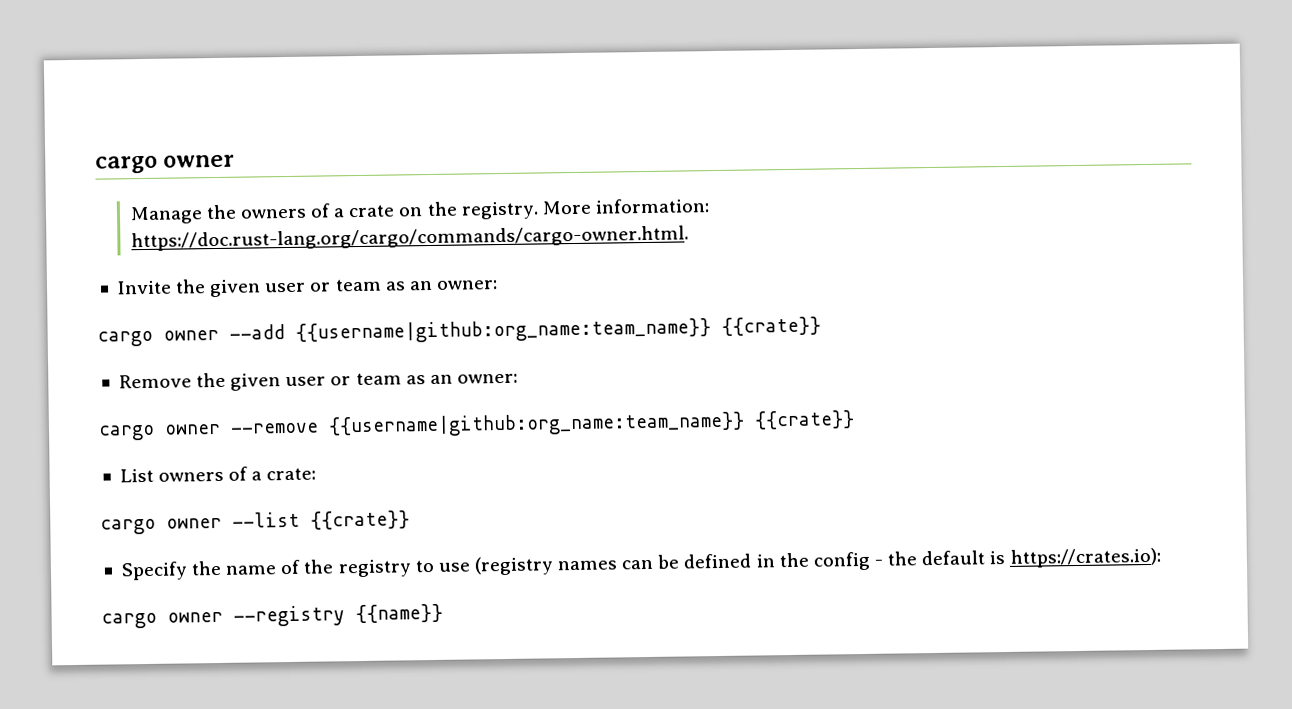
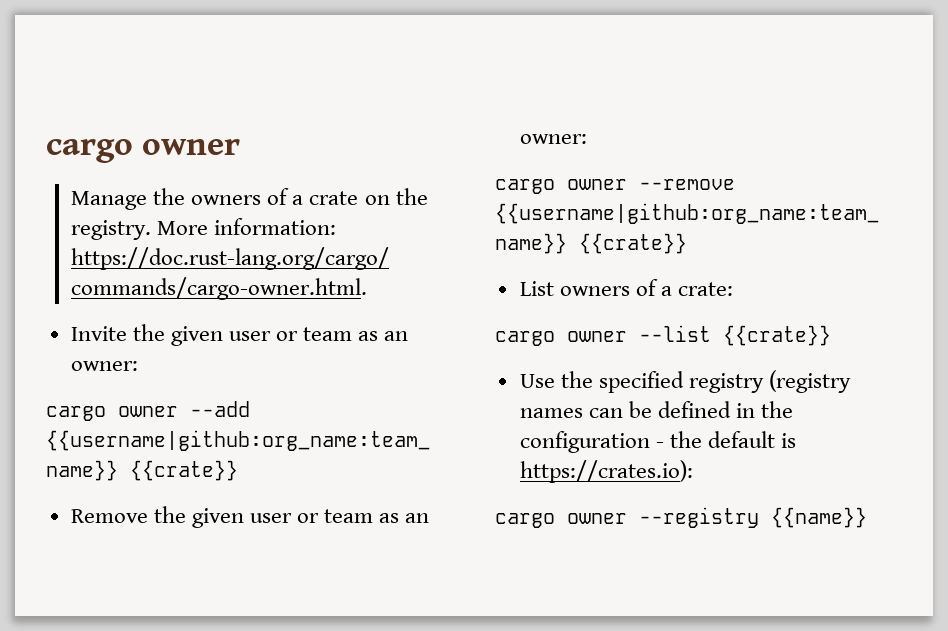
- Specify the name of the registry to use (registry names can be defined in the config - the default is https://crates.io):
+ Use the specified registry (registry names can be defined in the configuration - the default is https://crates.io):

